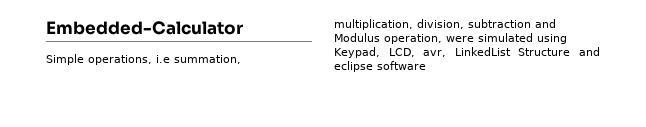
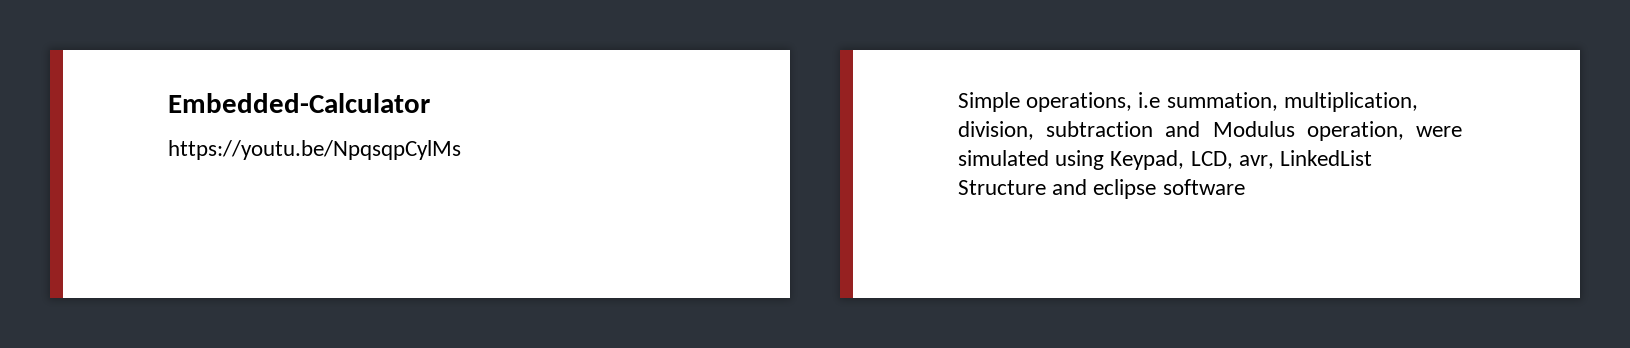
+ https://youtu.be/NpqsqpCylMs

